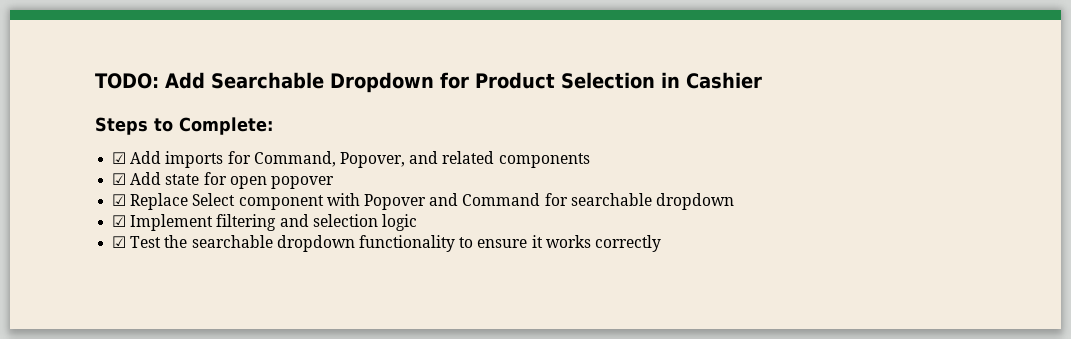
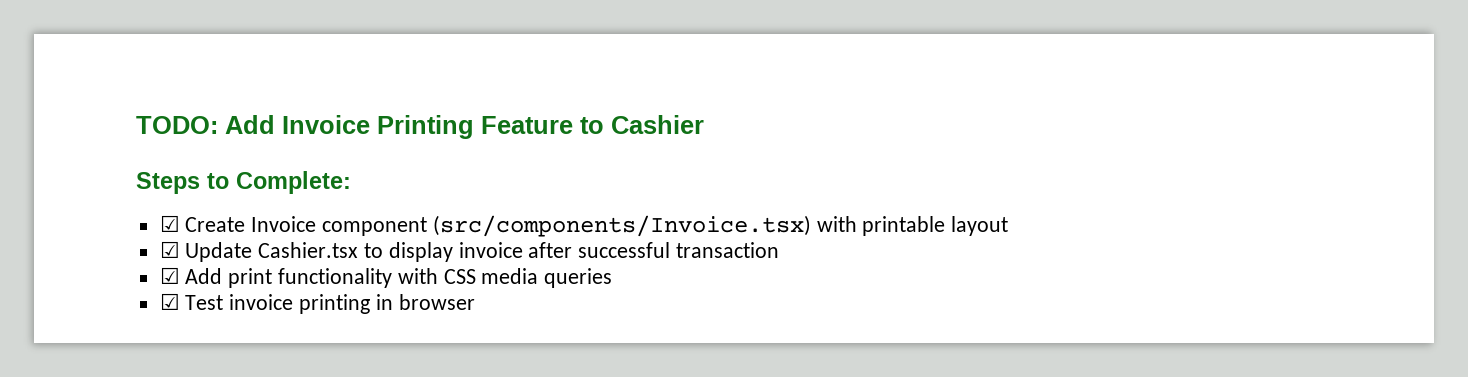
- TODO: Add Searchable Dropdown for Product Selection in Cashier
+ TODO: Add Invoice Printing Feature to Cashier
- ☑ Add imports for Command, Popover, and related components
- ☑ Add state for open popover
- ☑ Replace Select component with Popover and Command for searchable dropdown
- ☑ Implement filtering and selection logic
- ☑ Test the searchable dropdown functionality to ensure it works correctly
+ ☑ Create Invoice component (src/components/Invoice.tsx) with printable layout
+ ☑ Update Cashier.tsx to display invoice after successful transaction
+ ☑ Add print functionality with CSS media queries
+ ☑ Test invoice printing in browser

